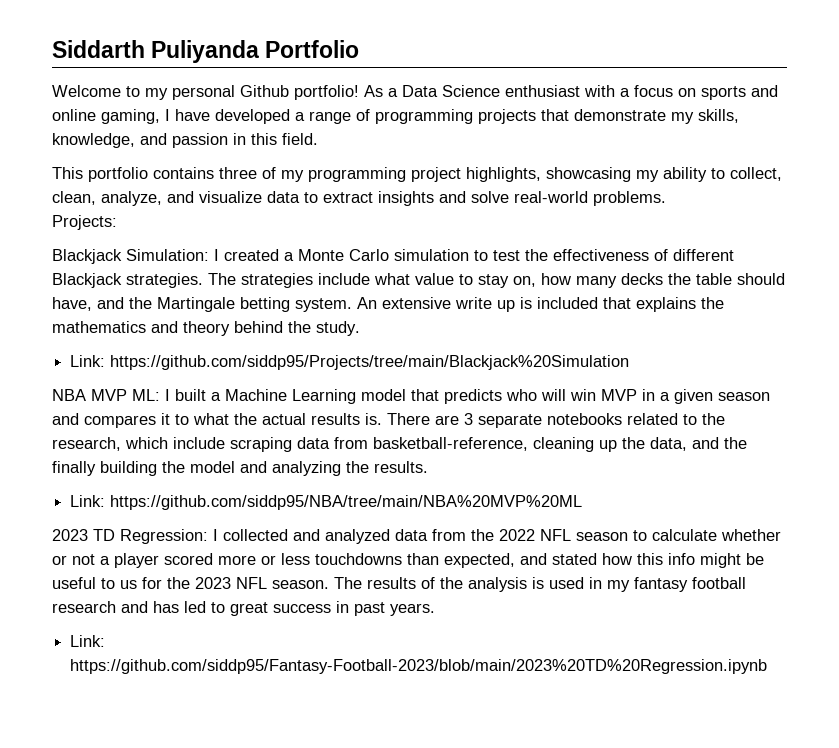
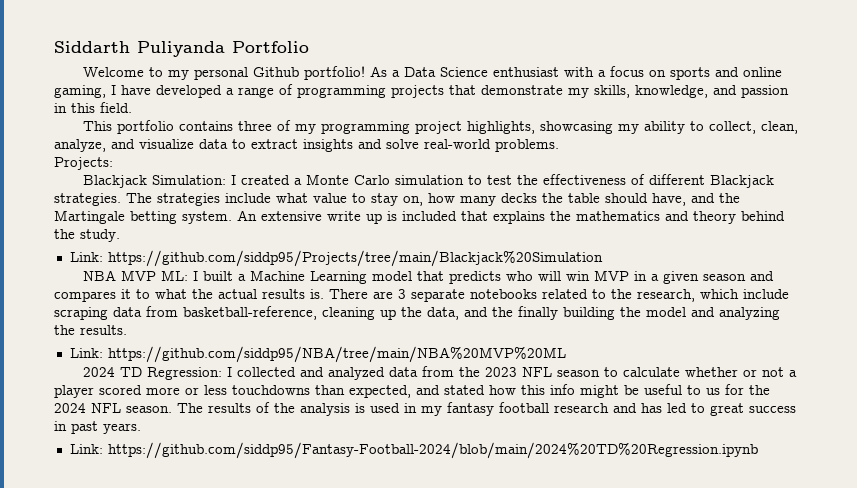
- 2023 TD Regression: I collected and analyzed data from the 2022 NFL season to calculate whether or not a player scored more or less touchdowns than expected, and stated how this info might be useful to us for the 2023 NFL season.
+ 2024 TD Regression: I collected and analyzed data from the 2023 NFL season to calculate whether or not a player scored more or less touchdowns than expected, and stated how this info might be useful to us for the 2024 NFL season.
- Link: https://github.com/siddp95/Fantasy-Football-2023/blob/main/2023%20TD%20Regression.ipynb
+ Link: https://github.com/siddp95/Fantasy-Football-2024/blob/main/2024%20TD%20Regression.ipynb

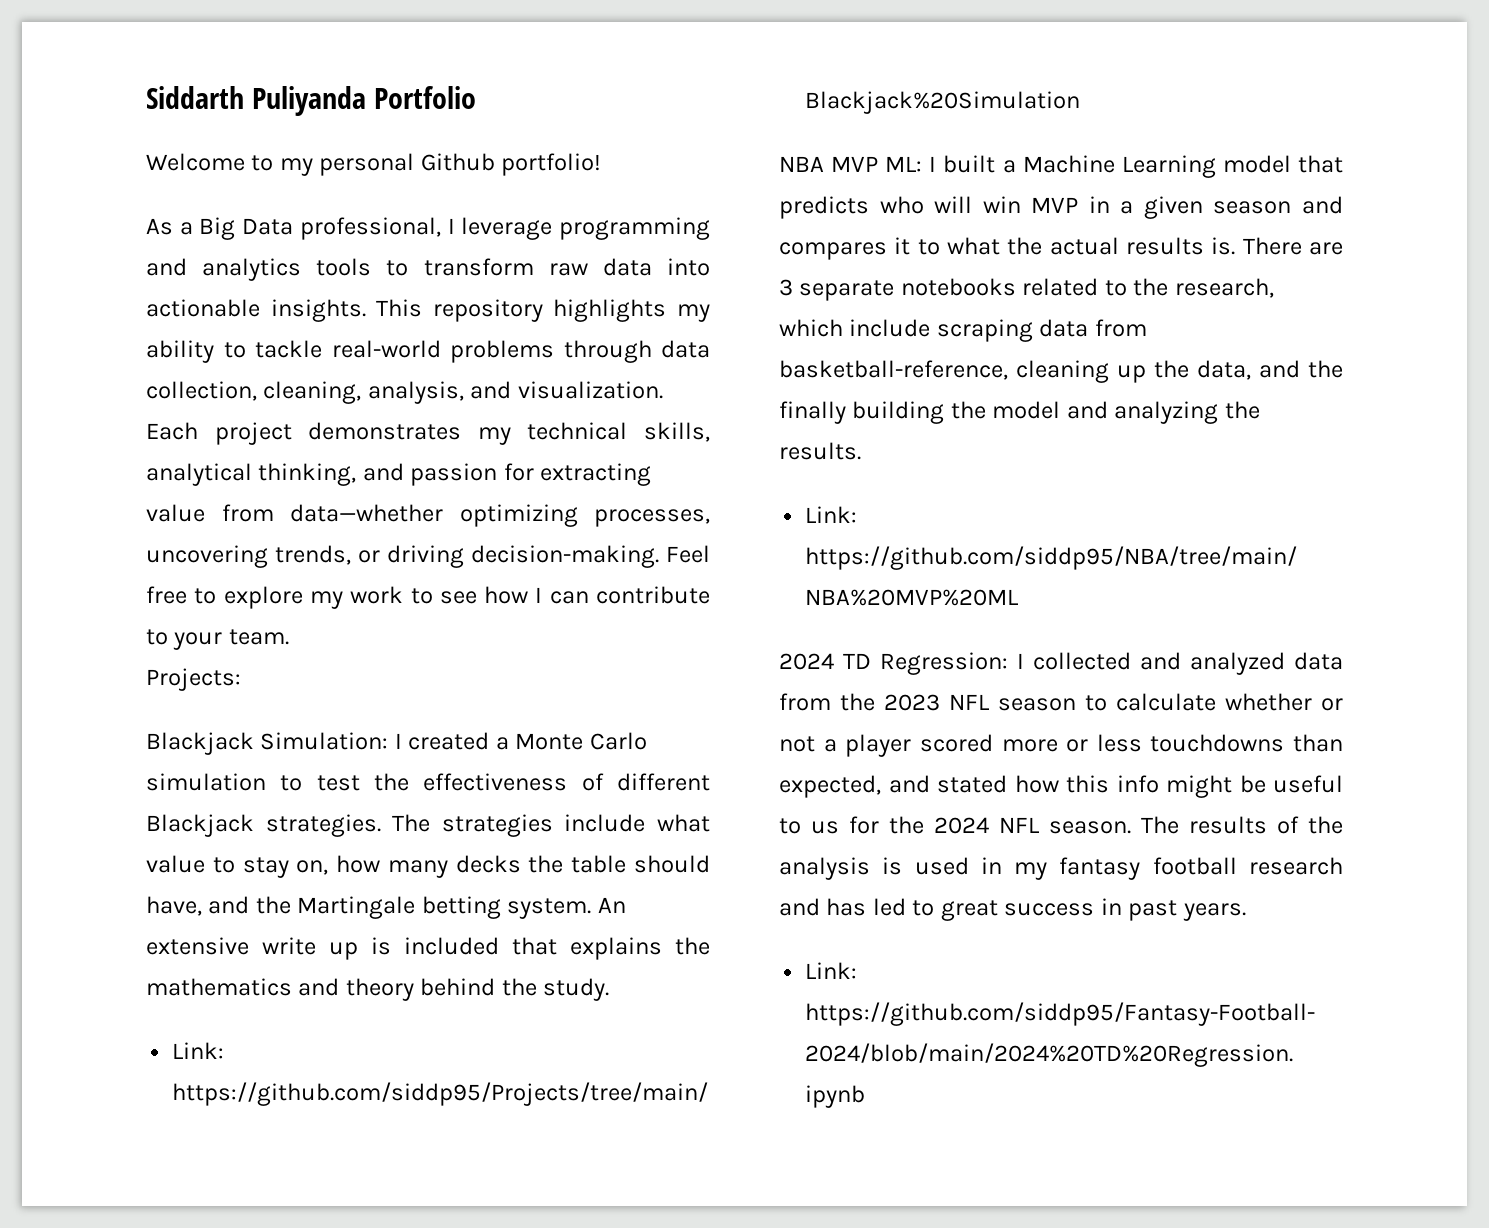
- Welcome to my personal Github portfolio! As a Data Science enthusiast with a focus on sports and online gaming, I have developed a range of programming projects that demonstrate my skills, knowledge, and passion in this field.
- This portfolio contains three of my programming project highlights, showcasing my ability to collect, clean, analyze, and visualize data to extract insights and solve real-world problems.
+ Welcome to my personal Github portfolio!
+ As a Big Data professional, I leverage programming and analytics tools to transform raw data into actionable insights. This repository highlights my ability to tackle real-world problems through data collection, cleaning, analysis, and visualization. Each project demonstrates my technical skills, analytical thinking, and passion for extracting value from data—whether optimizing processes, uncovering trends, or driving decision-making. Feel free to explore my work to see how I can contribute to your team.

